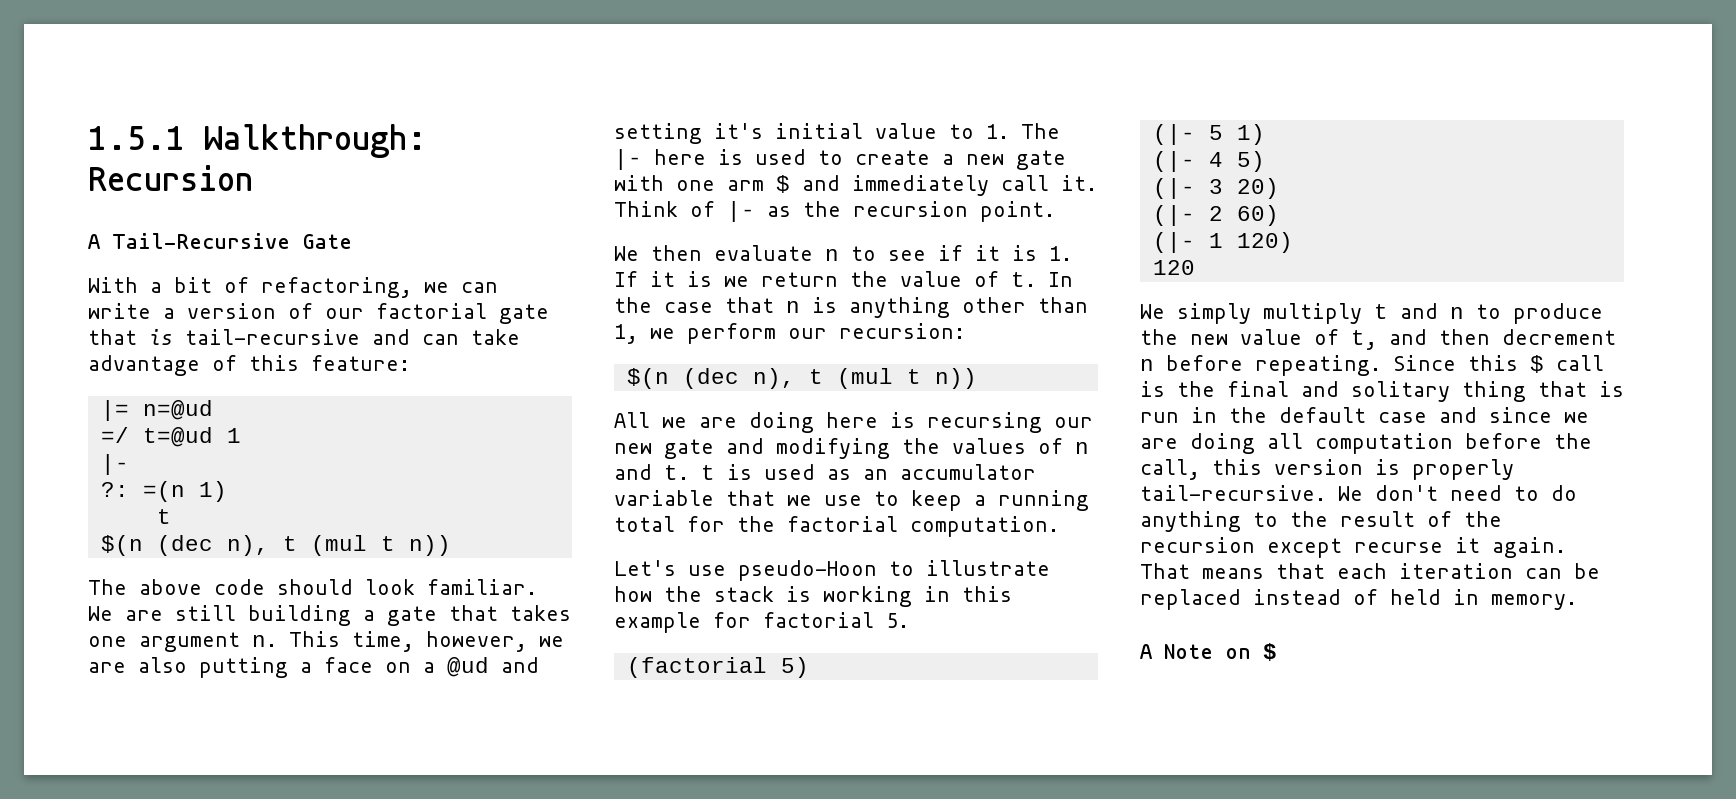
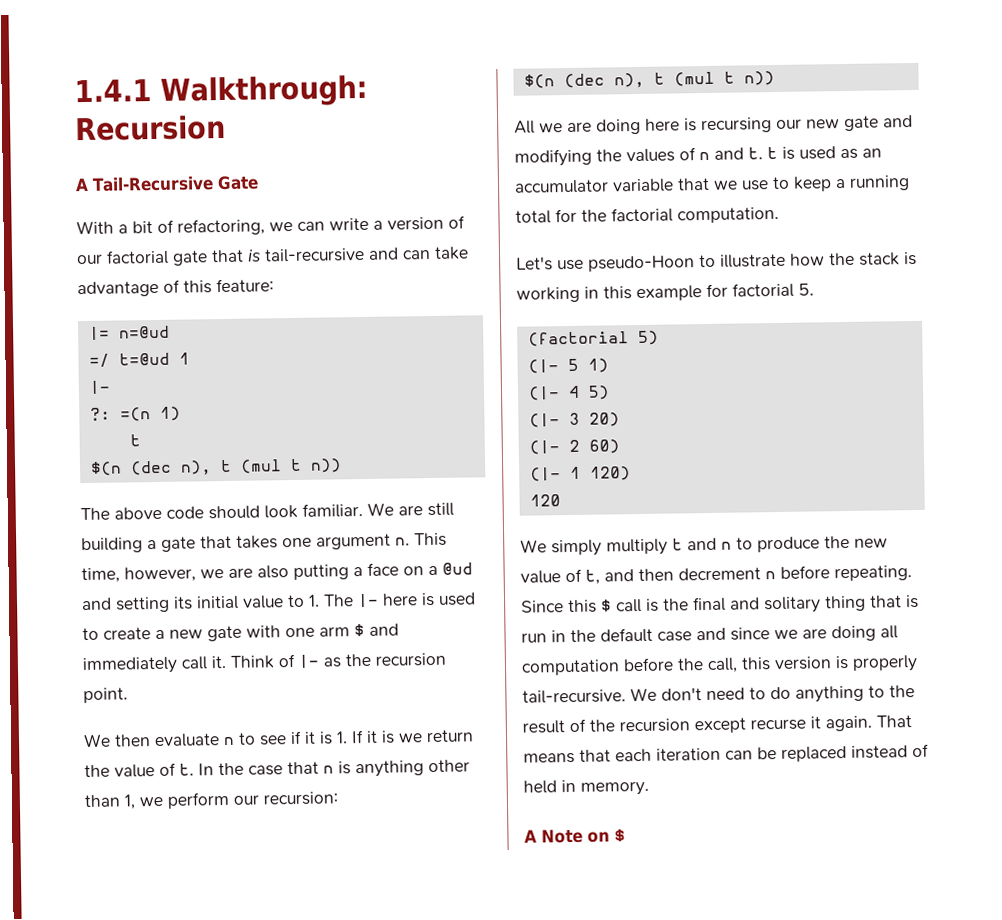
- 1.5.1 Walkthrough: Recursion
+ 1.4.1 Walkthrough: Recursion
- This time, however, we are also putting a face on a @ud and setting it's initial value to 1. The |- here is used to create a new gate with one arm $ and immediately call it.
+ This time, however, we are also putting a face on a @ud and setting its initial value to 1. The |- here is used to create a new gate with one arm $ and immediately call it.

